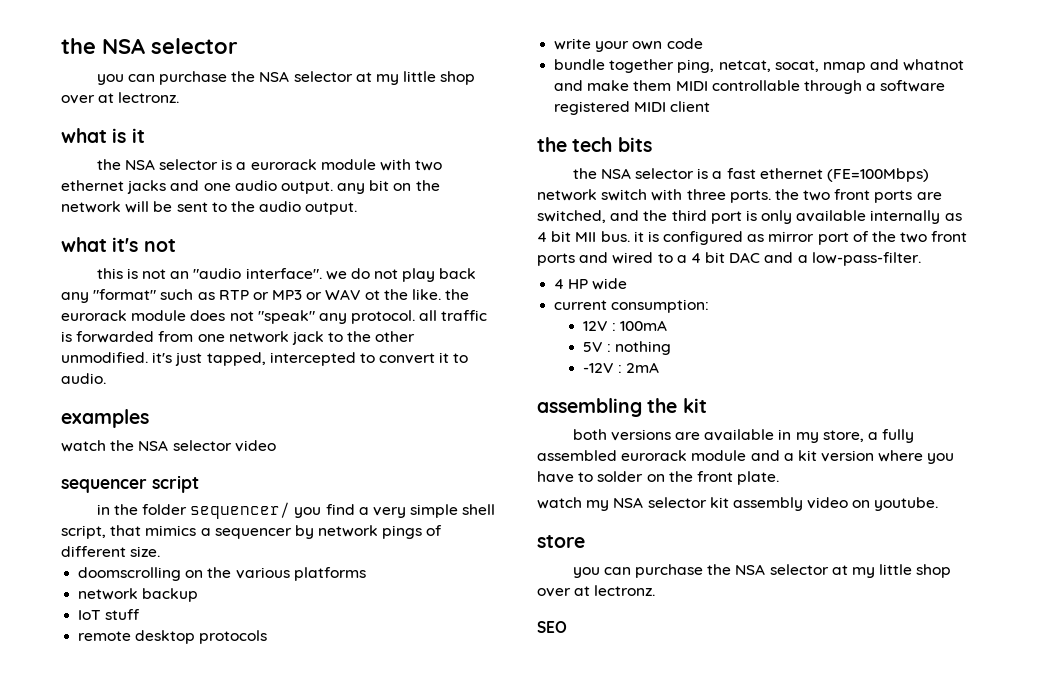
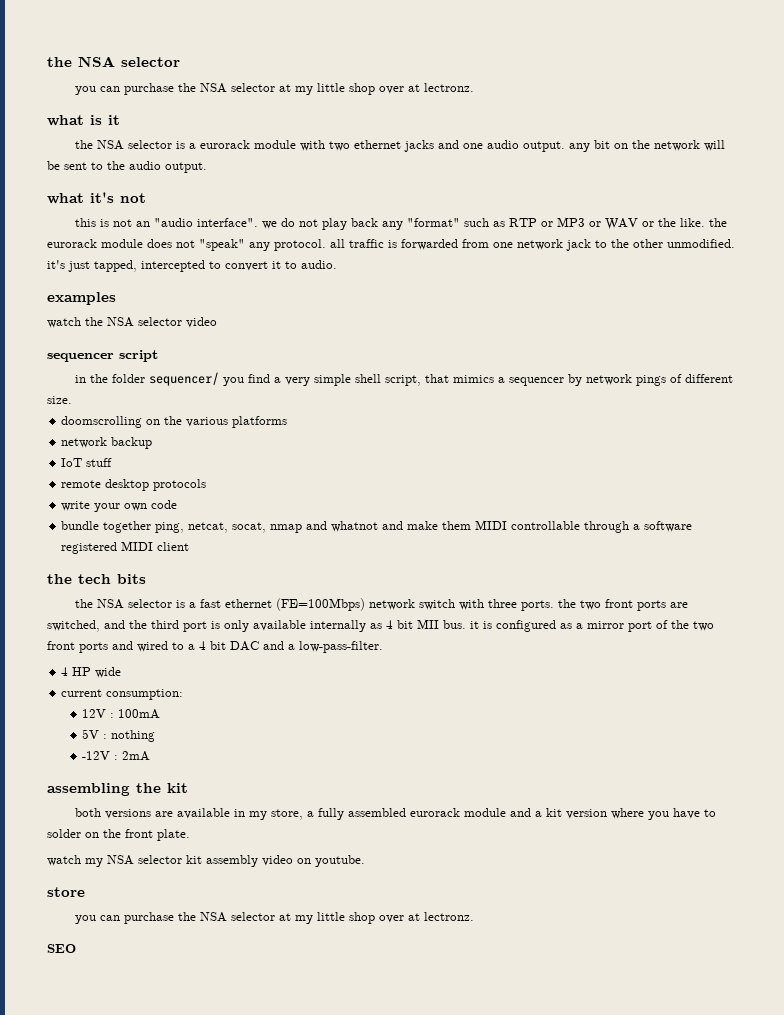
- this is not an "audio interface". we do not play back any "format" such as RTP or MP3 or WAV ot the like. the eurorack module does not "speak" any protocol. all traffic is forwarded from one network jack to the other unmodified. it's just tapped, intercepted to convert it to audio.
+ this is not an "audio interface". we do not play back any "format" such as RTP or MP3 or WAV or the like. the eurorack module does not "speak" any protocol. all traffic is forwarded from one network jack to the other unmodified. it's just tapped, intercepted to convert it to audio.
- the NSA selector is a fast ethernet (FE=100Mbps) network switch with three ports. the two front ports are switched, and the third port is only available internally as 4 bit MII bus. it is configured as mirror port of the two front ports and wired to a 4 bit DAC and a low-pass-filter.
+ the NSA selector is a fast ethernet (FE=100Mbps) network switch with three ports. the two front ports are switched, and the third port is only available internally as 4 bit MII bus. it is configured as a mirror port of the two front ports and wired to a 4 bit DAC and a low-pass-filter.

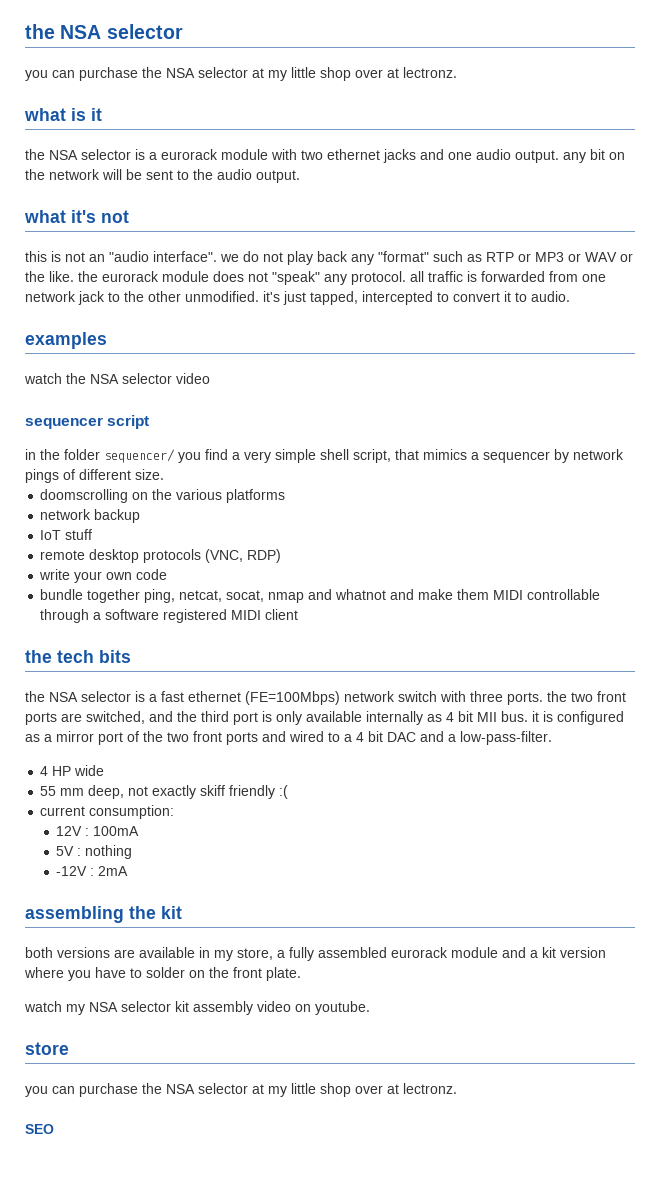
- remote desktop protocols
+ remote desktop protocols (VNC, RDP)
+ 55 mm deep, not exactly skiff friendly :(

